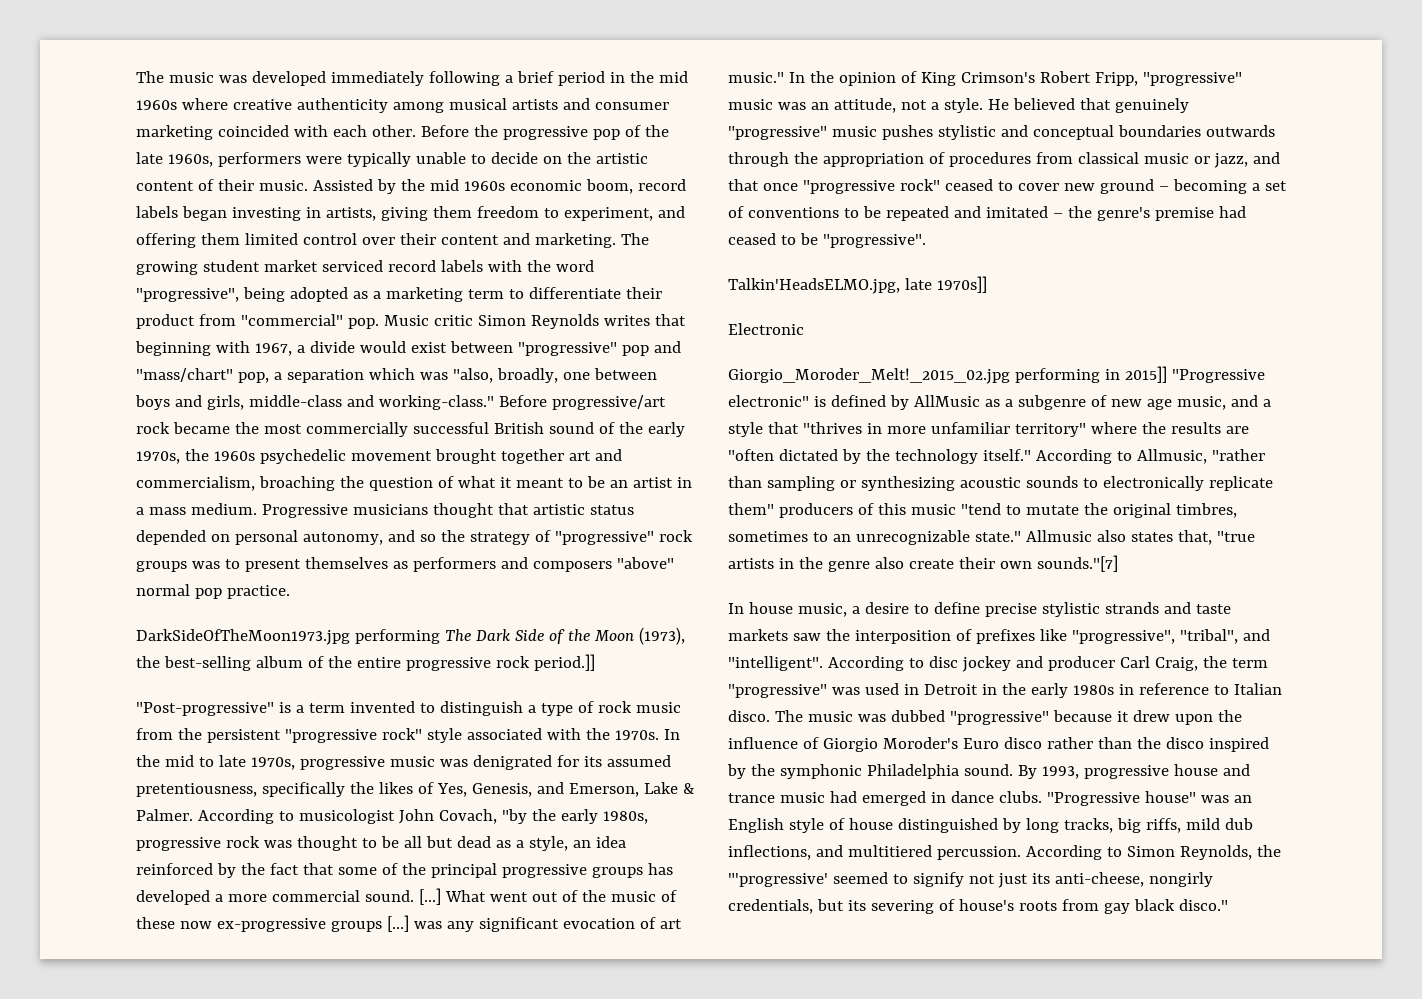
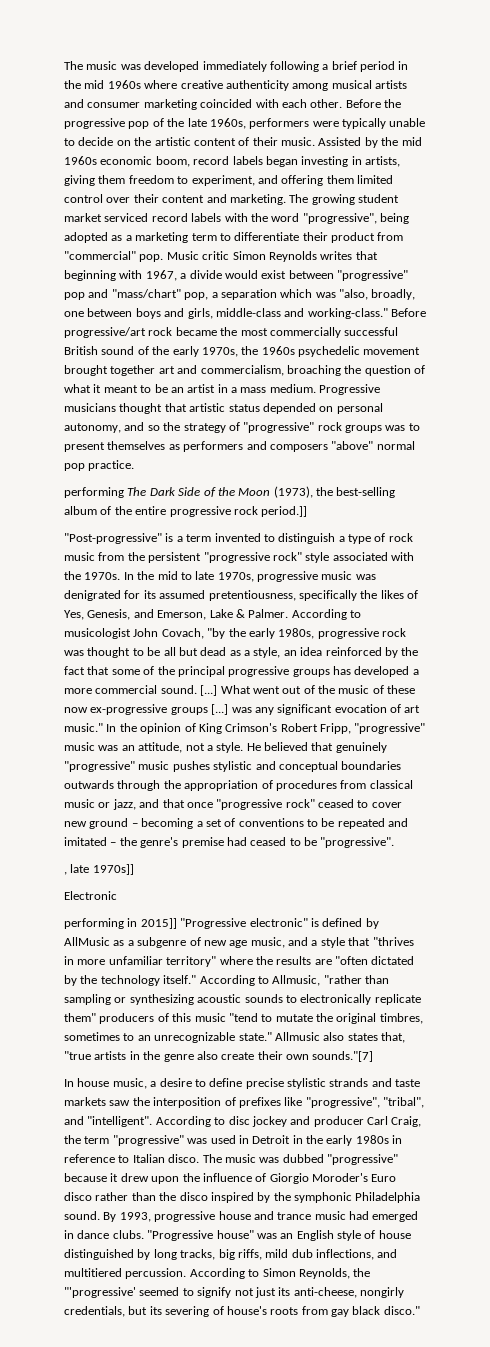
- DarkSideOfTheMoon1973.jpg performing The Dark Side of the Moon (1973), the best-selling album of the entire progressive rock period.]]
+ performing The Dark Side of the Moon (1973), the best-selling album of the entire progressive rock period.]]
- Talkin'HeadsELMO.jpg, late 1970s]]
+ , late 1970s]]
- Giorgio_Moroder_Melt!_2015_02.jpg performing in 2015]] "Progressive electronic" is defined by AllMusic as a subgenre of new age music, and a style that "thrives in more unfamiliar territory" where the results are "often dictated by the technology itself."
+ performing in 2015]] "Progressive electronic" is defined by AllMusic as a subgenre of new age music, and a style that "thrives in more unfamiliar territory" where the results are "often dictated by the technology itself."

